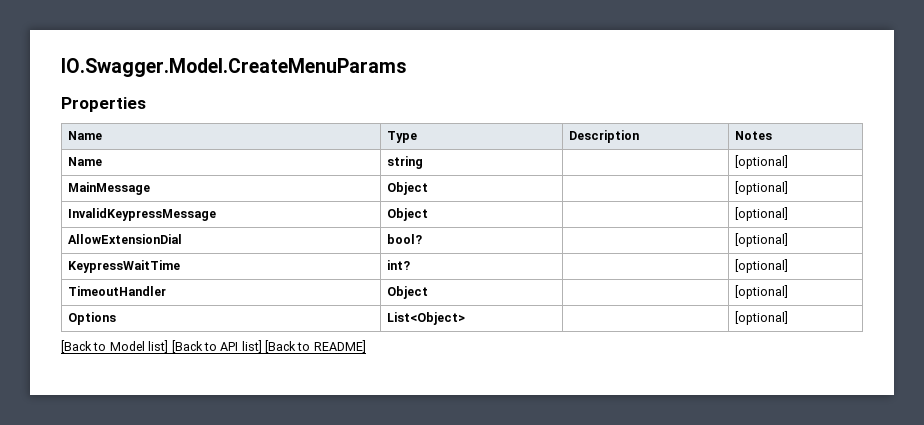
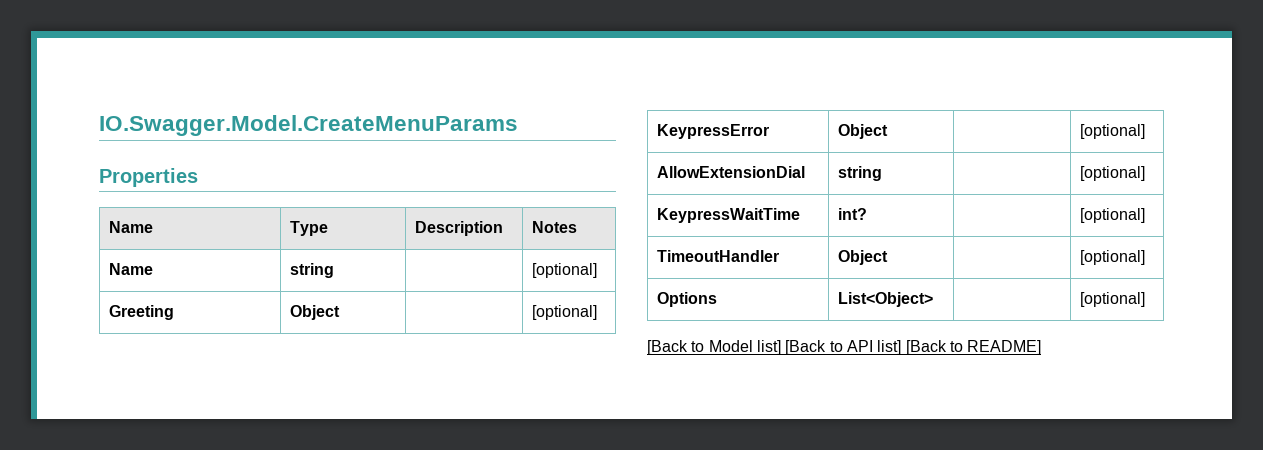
- MainMessage | Object | | [optional]
- InvalidKeypressMessage | Object | | [optional]
+ Greeting | Object | | [optional]
+ KeypressError | Object | | [optional]
- AllowExtensionDial | bool? | | [optional]
+ AllowExtensionDial | string | | [optional]

